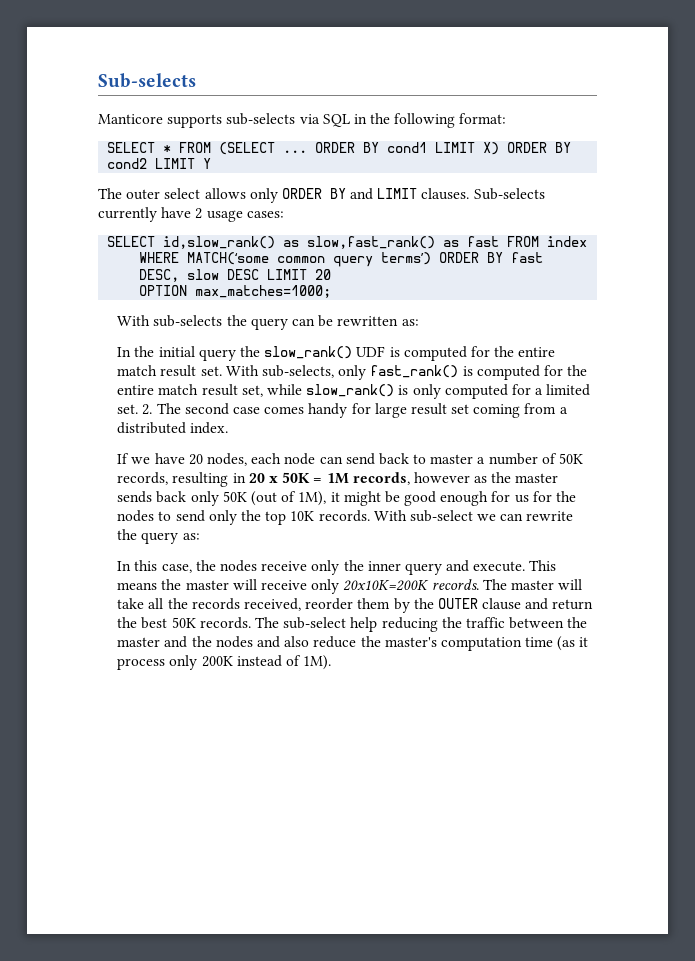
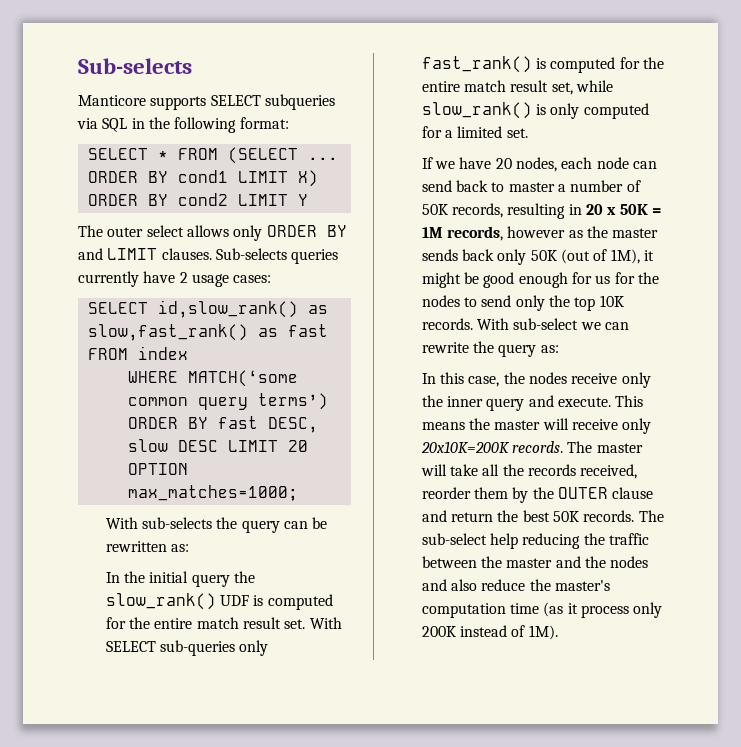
- Manticore supports sub-selects via SQL in the following format:
+ Manticore supports SELECT subqueries via SQL in the following format:
- Sub-selects currently have 2 usage cases:
+ Sub-selects queries currently have 2 usage cases:
- With sub-selects, only fast_rank() is computed for the entire match result set, while slow_rank() is only computed for a limited set. 2. The second case comes handy for large result set coming from a distributed index.
+ With SELECT sub-queries only fast_rank() is computed for the entire match result set, while slow_rank() is only computed for a limited set.

